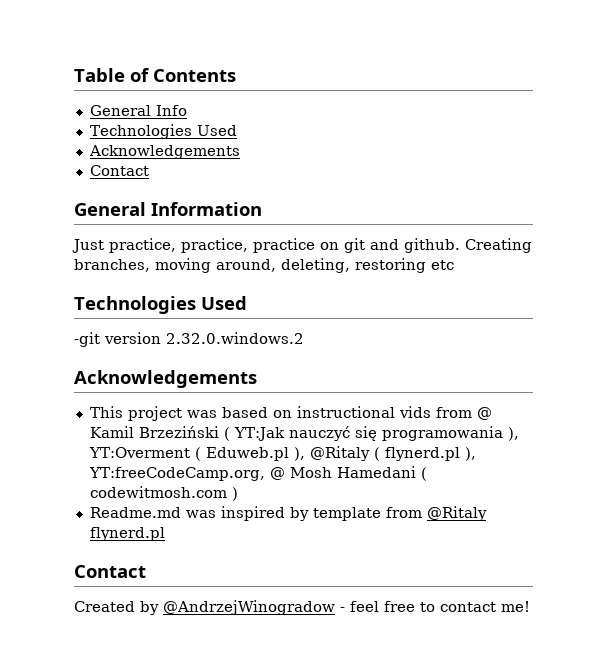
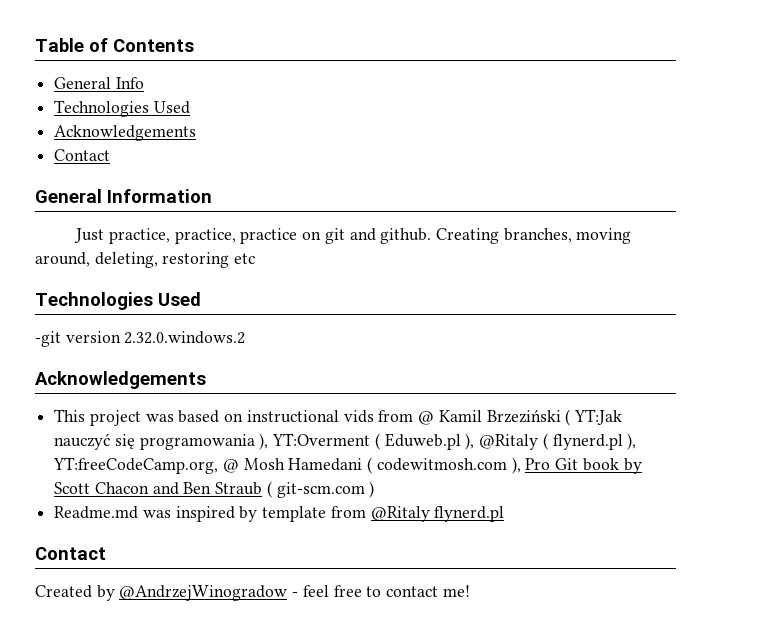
- This project was based on instructional vids from @ Kamil Brzeziński ( YT:Jak nauczyć się programowania ), YT:Overment ( Eduweb.pl ), @Ritaly ( flynerd.pl ), YT:freeCodeCamp.org, @ Mosh Hamedani ( codewitmosh.com )
+ This project was based on instructional vids from @ Kamil Brzeziński ( YT:Jak nauczyć się programowania ), YT:Overment ( Eduweb.pl ), @Ritaly ( flynerd.pl ), YT:freeCodeCamp.org, @ Mosh Hamedani ( codewitmosh.com ), Pro Git book by Scott Chacon and Ben Straub ( git-scm.com )

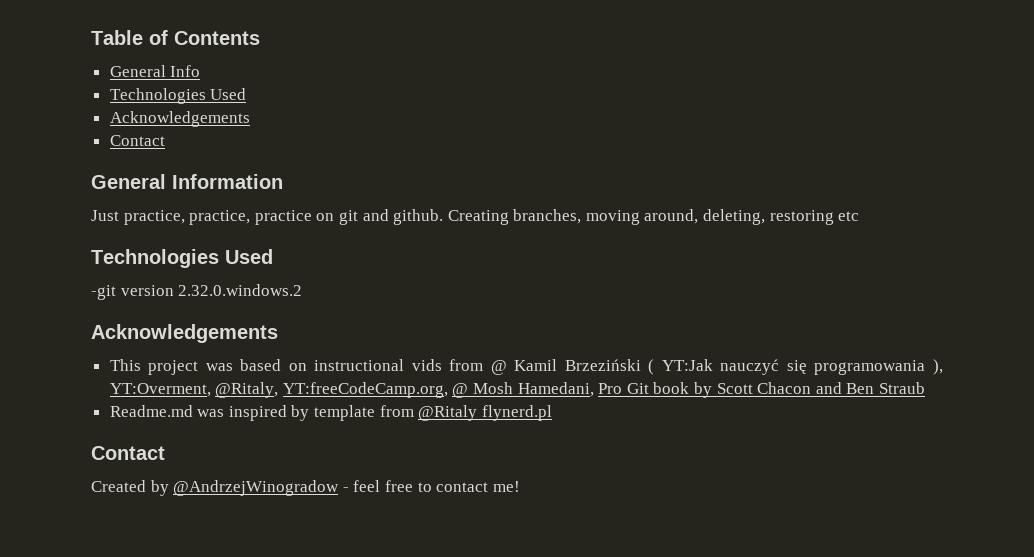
- This project was based on instructional vids from @ Kamil Brzeziński ( YT:Jak nauczyć się programowania ), YT:Overment ( Eduweb.pl ), @Ritaly ( flynerd.pl ), YT:freeCodeCamp.org, @ Mosh Hamedani ( codewitmosh.com ), Pro Git book by Scott Chacon and Ben Straub ( git-scm.com )
+ This project was based on instructional vids from @ Kamil Brzeziński ( YT:Jak nauczyć się programowania ), YT:Overment, @Ritaly, YT:freeCodeCamp.org, @ Mosh Hamedani, Pro Git book by Scott Chacon and Ben Straub

